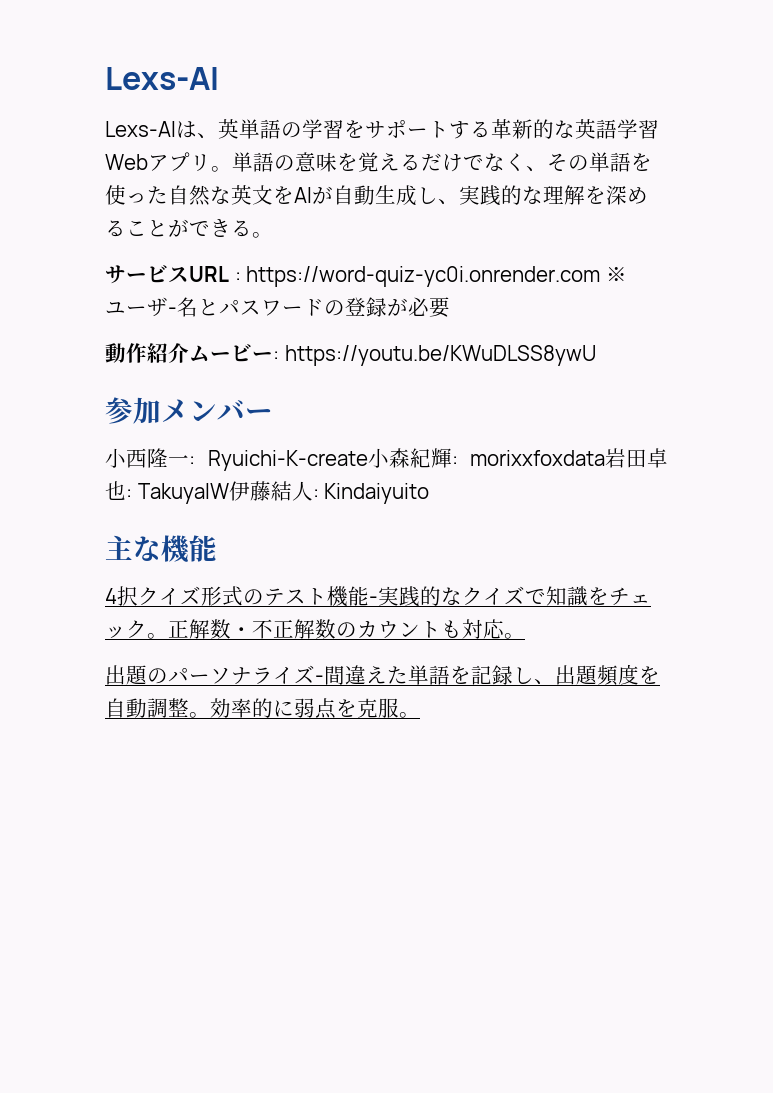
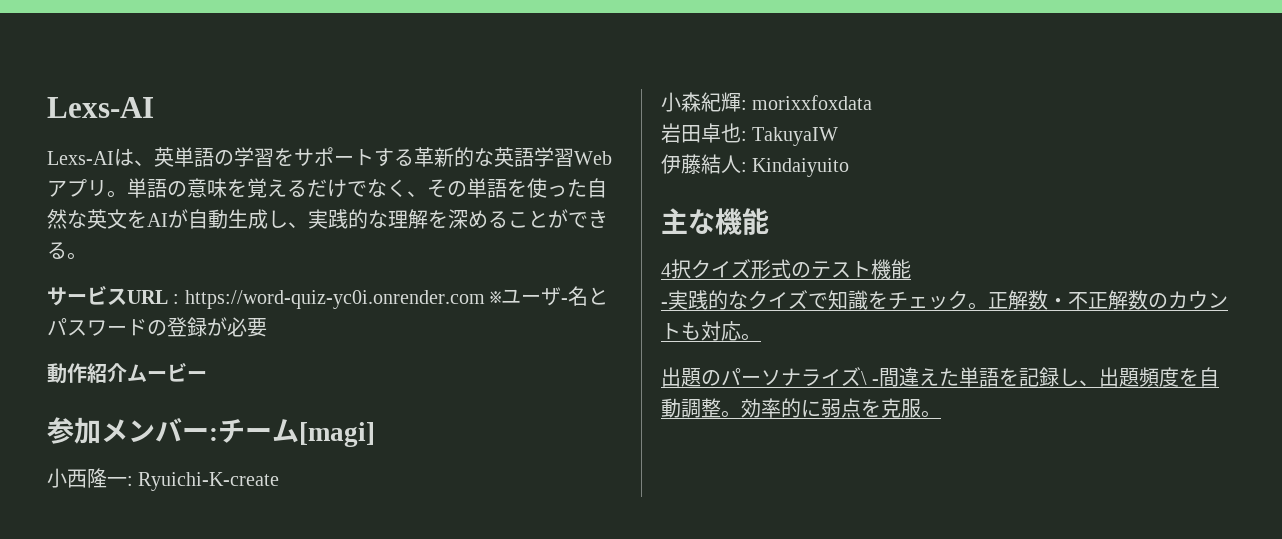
- 動作紹介ムービー: https://youtu.be/KWuDLSS8ywU
+ 動作紹介ムービー
- 参加メンバー
+ 参加メンバー:チーム[magi]
- 小西隆一: Ryuichi-K-create小森紀輝: morixxfoxdata岩田卓也: TakuyaIW伊藤結人: Kindaiyuito
+ 小西隆一: Ryuichi-K-create
+ 小森紀輝: morixxfoxdata
+ 岩田卓也: TakuyaIW
+ 伊藤結人: Kindaiyuito
- 4択クイズ形式のテスト機能-実践的なクイズで知識をチェック。
+ 4択クイズ形式のテスト機能
+ -実践的なクイズで知識をチェック。
- 出題のパーソナライズ-間違えた単語を記録し、出題頻度を自動調整。
+ 出題のパーソナライズ\ -間違えた単語を記録し、出題頻度を自動調整。

